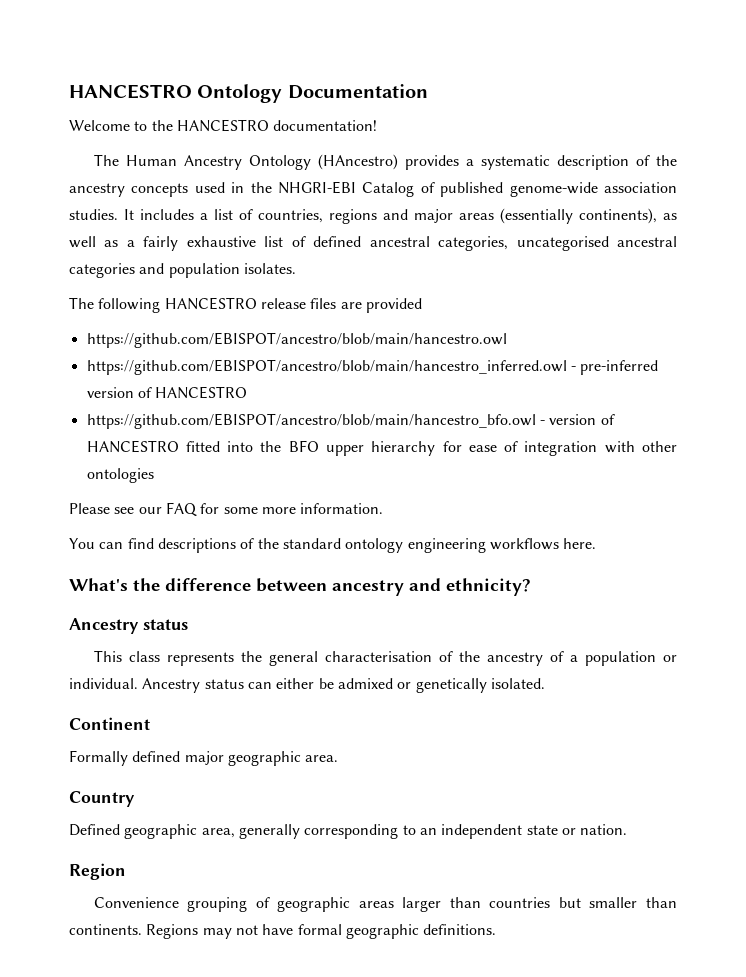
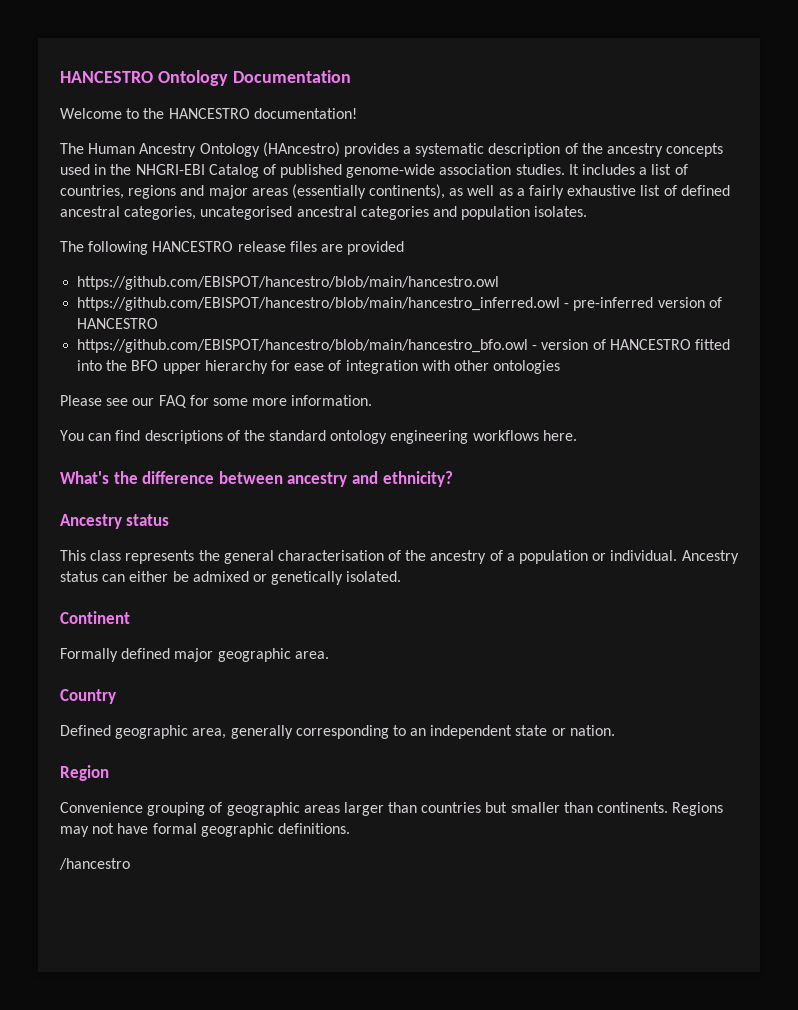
- https://github.com/EBISPOT/ancestro/blob/main/hancestro.owl
- https://github.com/EBISPOT/ancestro/blob/main/hancestro_inferred.owl - pre-inferred version of HANCESTRO
+ https://github.com/EBISPOT/hancestro/blob/main/hancestro.owl
+ https://github.com/EBISPOT/hancestro/blob/main/hancestro_inferred.owl - pre-inferred version of HANCESTRO
- https://github.com/EBISPOT/ancestro/blob/main/hancestro_bfo.owl - version of HANCESTRO fitted into the BFO upper hierarchy for ease of integration with other ontologies
+ https://github.com/EBISPOT/hancestro/blob/main/hancestro_bfo.owl - version of HANCESTRO fitted into the BFO upper hierarchy for ease of integration with other ontologies
+ /hancestro

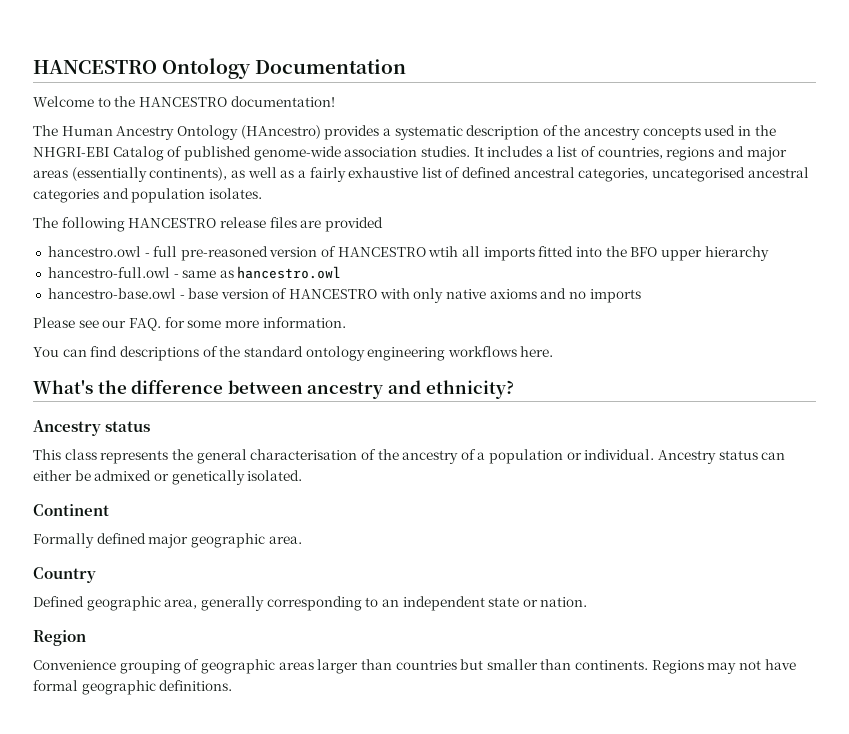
- https://github.com/EBISPOT/hancestro/blob/main/hancestro.owl
- https://github.com/EBISPOT/hancestro/blob/main/hancestro_inferred.owl - pre-inferred version of HANCESTRO
- https://github.com/EBISPOT/hancestro/blob/main/hancestro_bfo.owl - version of HANCESTRO fitted into the BFO upper hierarchy for ease of integration with other ontologies
+ hancestro.owl - full pre-reasoned version of HANCESTRO wtih all imports fitted into the BFO upper hierarchy
+ hancestro-full.owl - same as hancestro.owl
+ hancestro-base.owl - base version of HANCESTRO with only native axioms and no imports
- Please see our FAQ for some more information.
+ Please see our FAQ. for some more information.
- /hancestro

